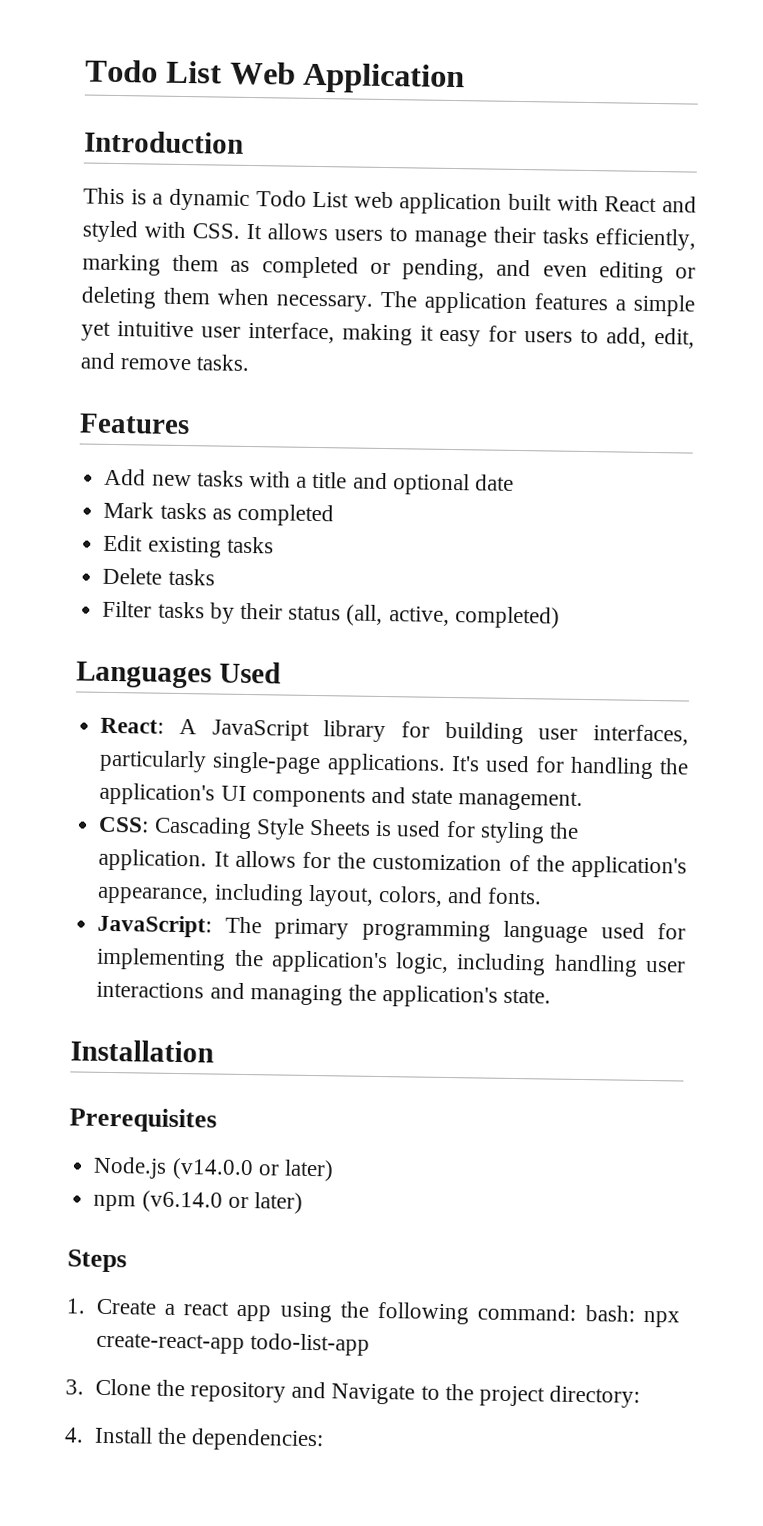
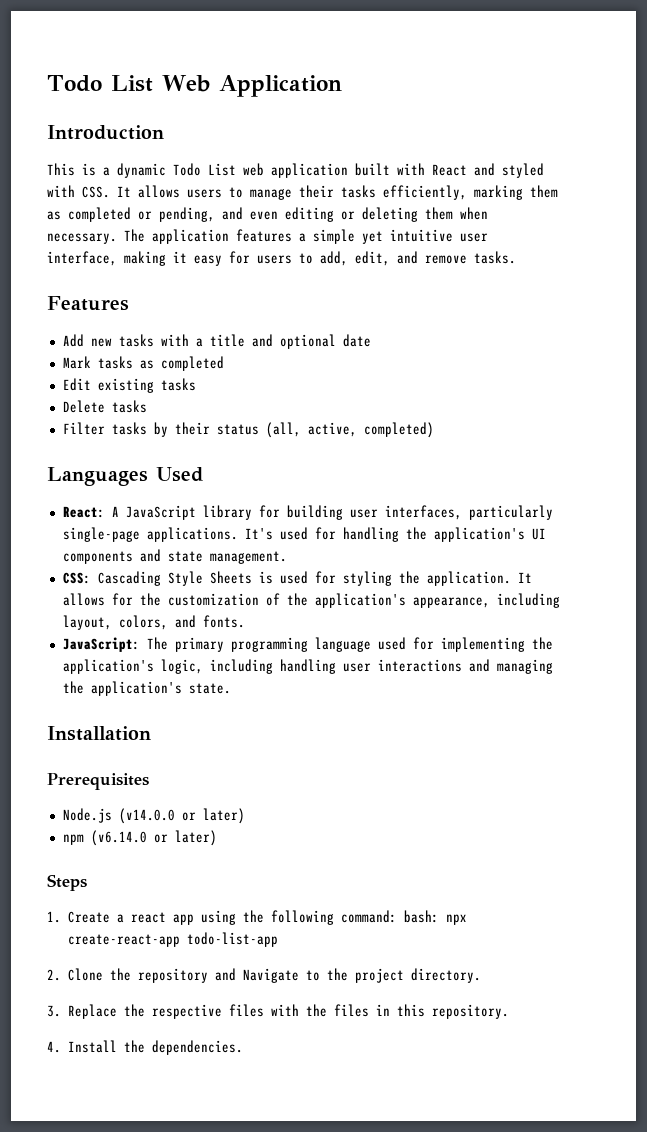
- 3. Clone the repository and Navigate to the project directory:
+ 2. Clone the repository and Navigate to the project directory.
+ 3. Replace the respective files with the files in this repository.
- 4. Install the dependencies:
+ 4. Install the dependencies.

